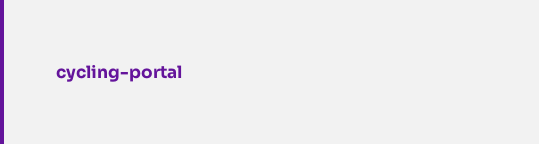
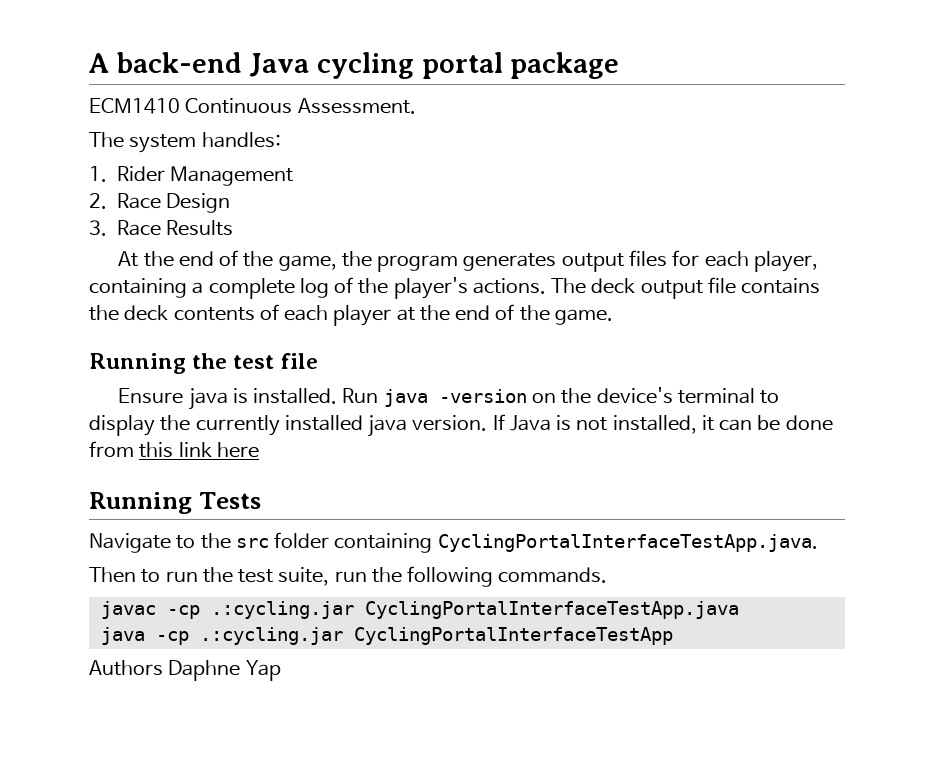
- cycling-portal
+ A back-end Java cycling portal package
+ ECM1410 Continuous Assessment.
+ The system handles:
+ 1. Rider Management
+ 2. Race Design
+ 3. Race Results
+ At the end of the game, the program generates output files for each player, containing a complete log of the player's actions. The deck output file contains the deck contents of each player at the end of the game.
+ Running the test file
+ Ensure java is installed. Run java -version on the device's terminal to display the currently installed java version. If Java is not installed, it can be done from this link here
+ Running Tests
+ Navigate to the src folder containing CyclingPortalInterfaceTestApp.java.
+ Then to run the test suite, run the following commands.
+ javac -cp .:cycling.jar CyclingPortalInterfaceTestApp.java
+ java -cp .:cycling.jar CyclingPortalInterfaceTestApp
+ Authors Daphne Yap

